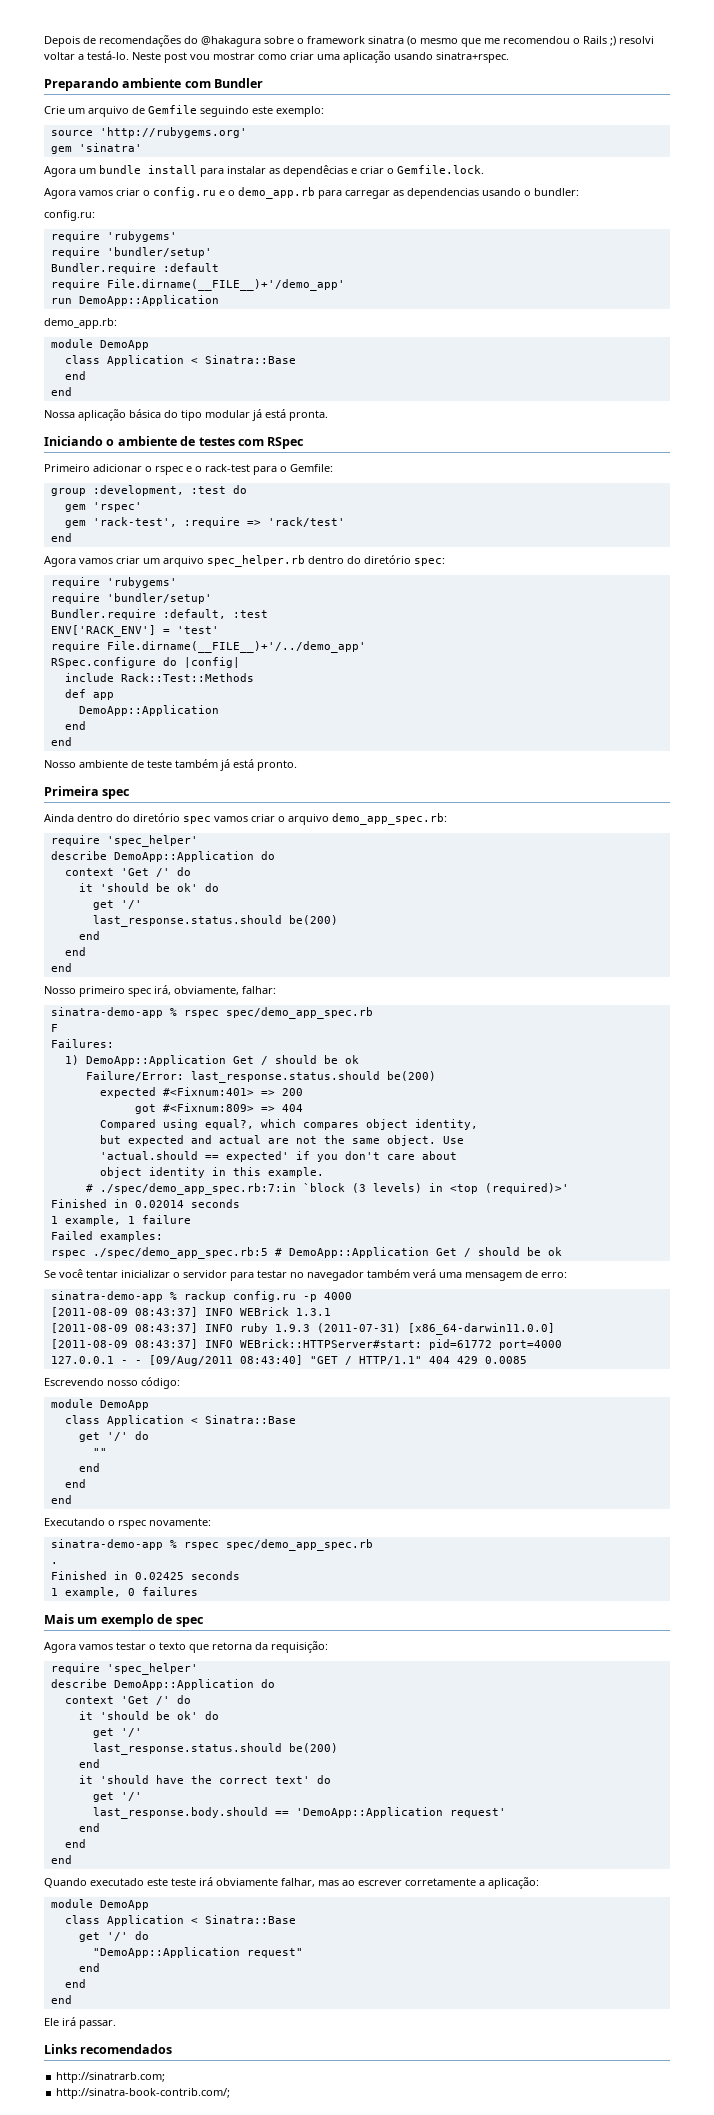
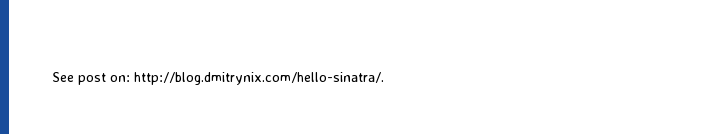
- Depois de recomendações do @hakagura sobre o framework sinatra (o mesmo que me recomendou o Rails ;) resolvi voltar a testá-lo. Neste post vou mostrar como criar uma aplicação usando sinatra+rspec.
- Preparando ambiente com Bundler
- Crie um arquivo de Gemfile seguindo este exemplo:
- source 'http://rubygems.org'
- gem 'sinatra'
- Agora um bundle install para instalar as dependêcias e criar o Gemfile.lock.
- Agora vamos criar o config.ru e o demo_app.rb para carregar as dependencias usando o bundler:
- config.ru:
- require 'rubygems'
- require 'bundler/setup'
- Bundler.require :default
- require File.dirname(__FILE__)+'/demo_app'
- run DemoApp::Application
- demo_app.rb:
- module DemoApp
- class Application < Sinatra::Base
- end
- end
- Nossa aplicação básica do tipo modular já está pronta.
- Iniciando o ambiente de testes com RSpec
- Primeiro adicionar o rspec e o rack-test para o Gemfile:
- group :development, :test do
- gem 'rspec'
- gem 'rack-test', :require => 'rack/test'
- end
- Agora vamos criar um arquivo spec_helper.rb dentro do diretório spec:
- require 'rubygems'
- require 'bundler/setup'
- Bundler.require :default, :test
- ENV['RACK_ENV'] = 'test'
- require File.dirname(__FILE__)+'/../demo_app'
- RSpec.configure do |config|
- include Rack::Test::Methods
- def app
- DemoApp::Application
- end
- end
- Nosso ambiente de teste também já está pronto.
- Primeira spec
- Ainda dentro do diretório spec vamos criar o arquivo demo_app_spec.rb:
- require 'spec_helper'
- describe DemoApp::Application do
- context 'Get /' do
- it 'should be ok' do
- get '/'
- last_response.status.should be(200)
- end
- end
- end
- Nosso primeiro spec irá, obviamente, falhar:
- sinatra-demo-app % rspec spec/demo_app_spec.rb
- F
- Failures:
- 1) DemoApp::Application Get / should be ok
- Failure/Error: last_response.status.should be(200)
- expected #<Fixnum:401> => 200
- got #<Fixnum:809> => 404
- Compared using equal?, which compares object identity,
- but expected and actual are not the same object. Use
- 'actual.should == expected' if you don't care about
- object identity in this example.
- # ./spec/demo_app_spec.rb:7:in `block (3 levels) in <top (required)>'
- Finished in 0.02014 seconds
- 1 example, 1 failure
- Failed examples:
- rspec ./spec/demo_app_spec.rb:5 # DemoApp::Application Get / should be ok
- Se você tentar inicializar o servidor para testar no navegador também verá uma mensagem de erro:
- sinatra-demo-app % rackup config.ru -p 4000
- [2011-08-09 08:43:37] INFO WEBrick 1.3.1
- [2011-08-09 08:43:37] INFO ruby 1.9.3 (2011-07-31) [x86_64-darwin11.0.0]
- [2011-08-09 08:43:37] INFO WEBrick::HTTPServer#start: pid=61772 port=4000
- 127.0.0.1 - - [09/Aug/2011 08:43:40] "GET / HTTP/1.1" 404 429 0.0085
- Escrevendo nosso código:
- module DemoApp
- class Application < Sinatra::Base
- get '/' do
- ""
- end
- end
- end
- Executando o rspec novamente:
- sinatra-demo-app % rspec spec/demo_app_spec.rb
- .
- Finished in 0.02425 seconds
- 1 example, 0 failures
- Mais um exemplo de spec
- Agora vamos testar o texto que retorna da requisição:
- require 'spec_helper'
- describe DemoApp::Application do
- context 'Get /' do
- it 'should be ok' do
- get '/'
- last_response.status.should be(200)
- end
- it 'should have the correct text' do
- get '/'
- last_response.body.should == 'DemoApp::Application request'
- end
- end
- end
- Quando executado este teste irá obviamente falhar, mas ao escrever corretamente a aplicação:
- module DemoApp
- class Application < Sinatra::Base
- get '/' do
- "DemoApp::Application request"
- end
- end
- end
- Ele irá passar.
- Links recomendados
- http://sinatrarb.com;
- http://sinatra-book-contrib.com/;
+ See post on: http://blog.dmitrynix.com/hello-sinatra/.

